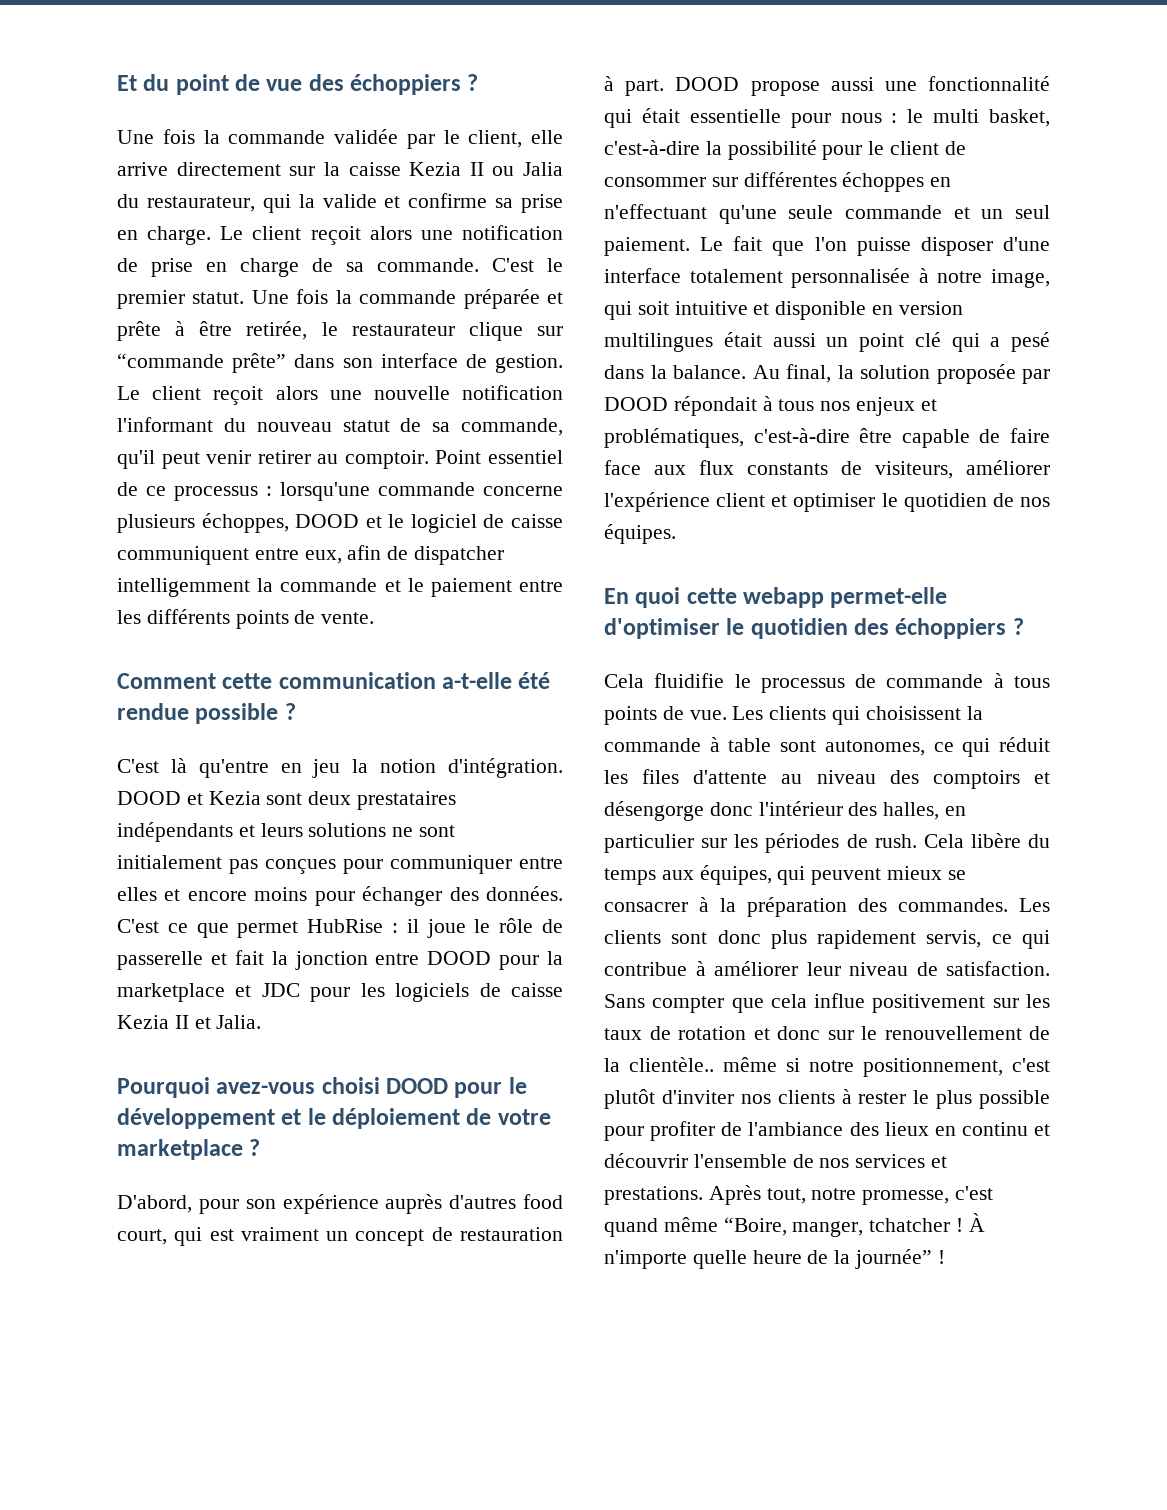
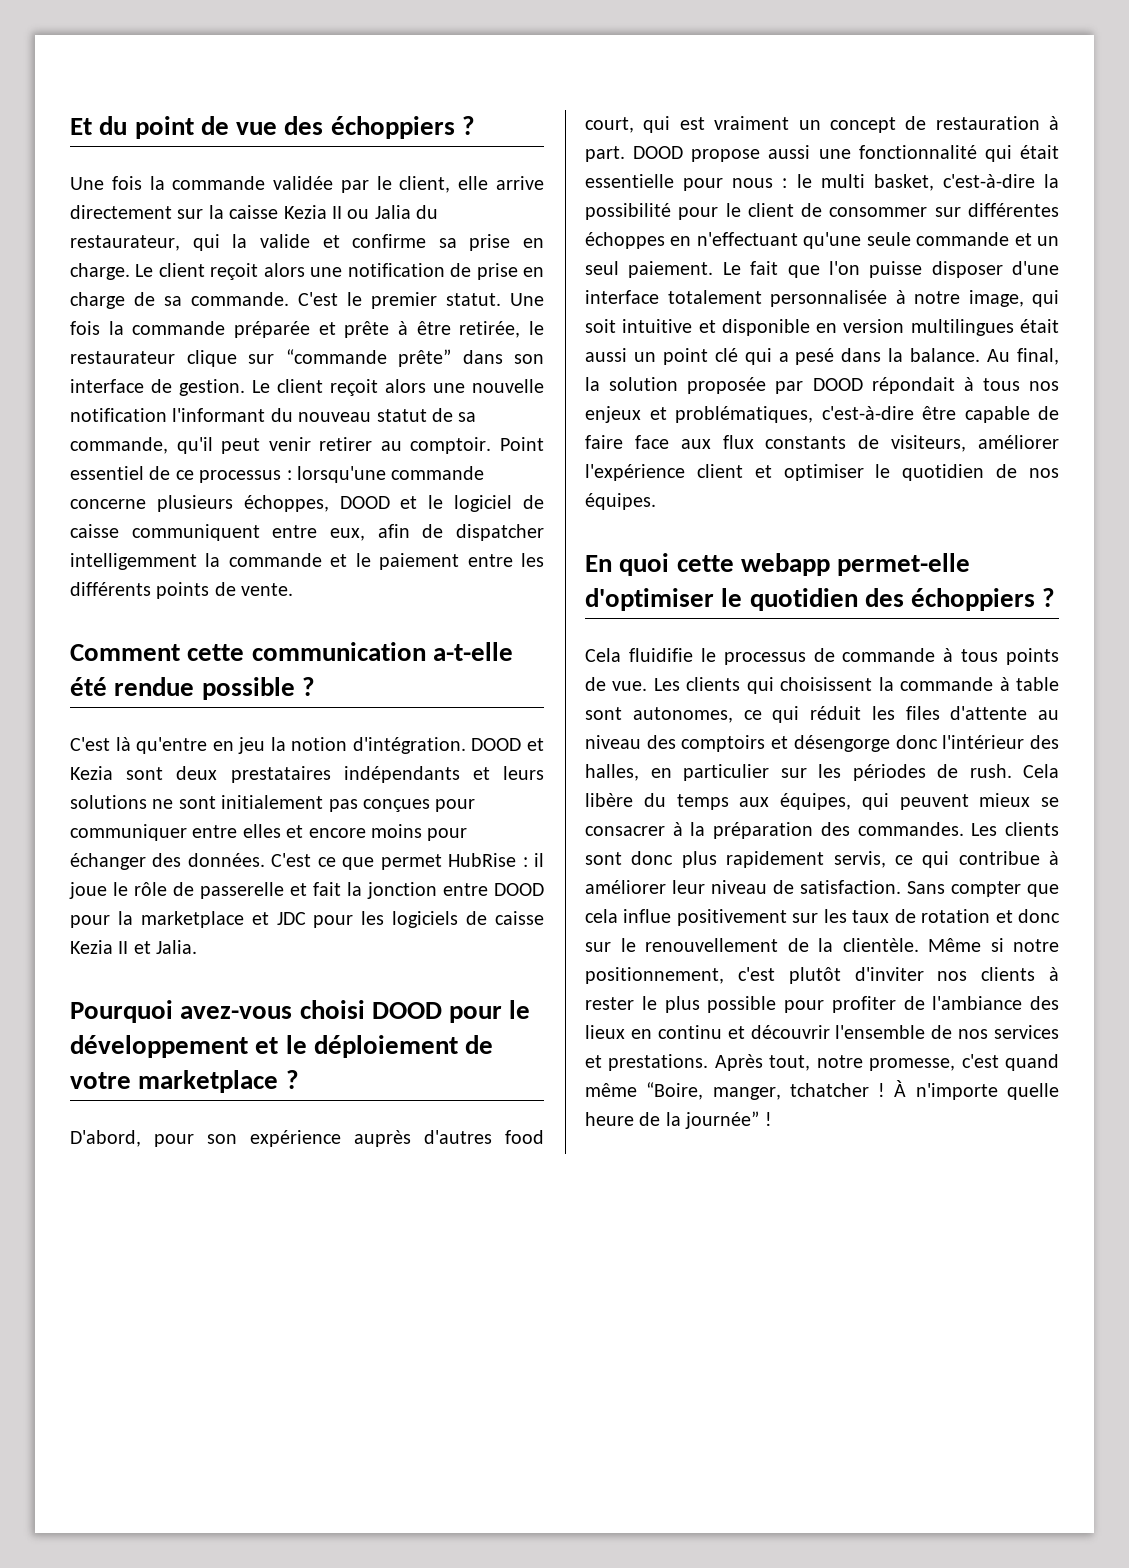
- Sans compter que cela influe positivement sur les taux de rotation et donc sur le renouvellement de la clientèle.. même si notre positionnement, c'est plutôt d'inviter nos clients à rester le plus possible pour profiter de l'ambiance des lieux en continu et découvrir l'ensemble de nos services et prestations.
+ Sans compter que cela influe positivement sur les taux de rotation et donc sur le renouvellement de la clientèle. Même si notre positionnement, c'est plutôt d'inviter nos clients à rester le plus possible pour profiter de l'ambiance des lieux en continu et découvrir l'ensemble de nos services et prestations.

